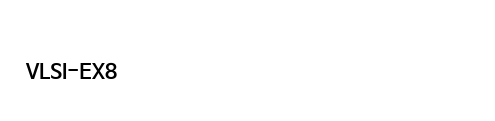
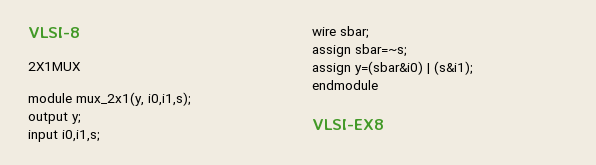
+ VLSI-8
+ 2X1MUX
+ module mux_2x1(y, i0,i1,s);
+ output y;
+ input i0,i1,s;
+ wire sbar;
+ assign sbar=~s;
+ assign y=(sbar&i0) | (s&i1);
+ endmodule

